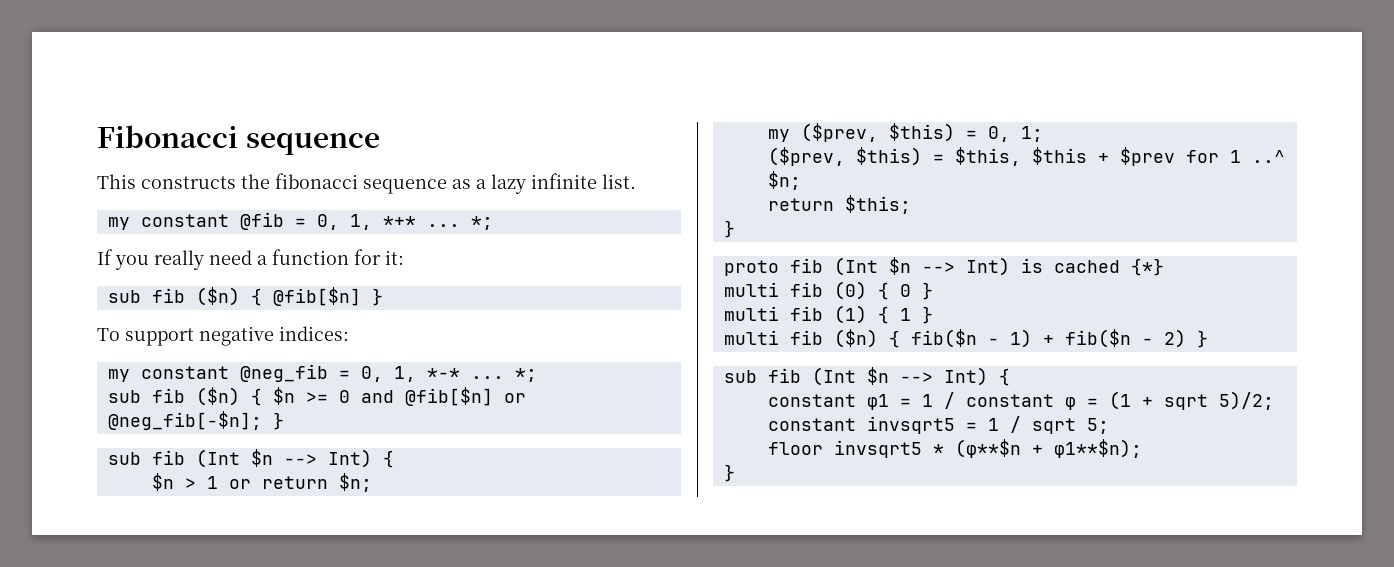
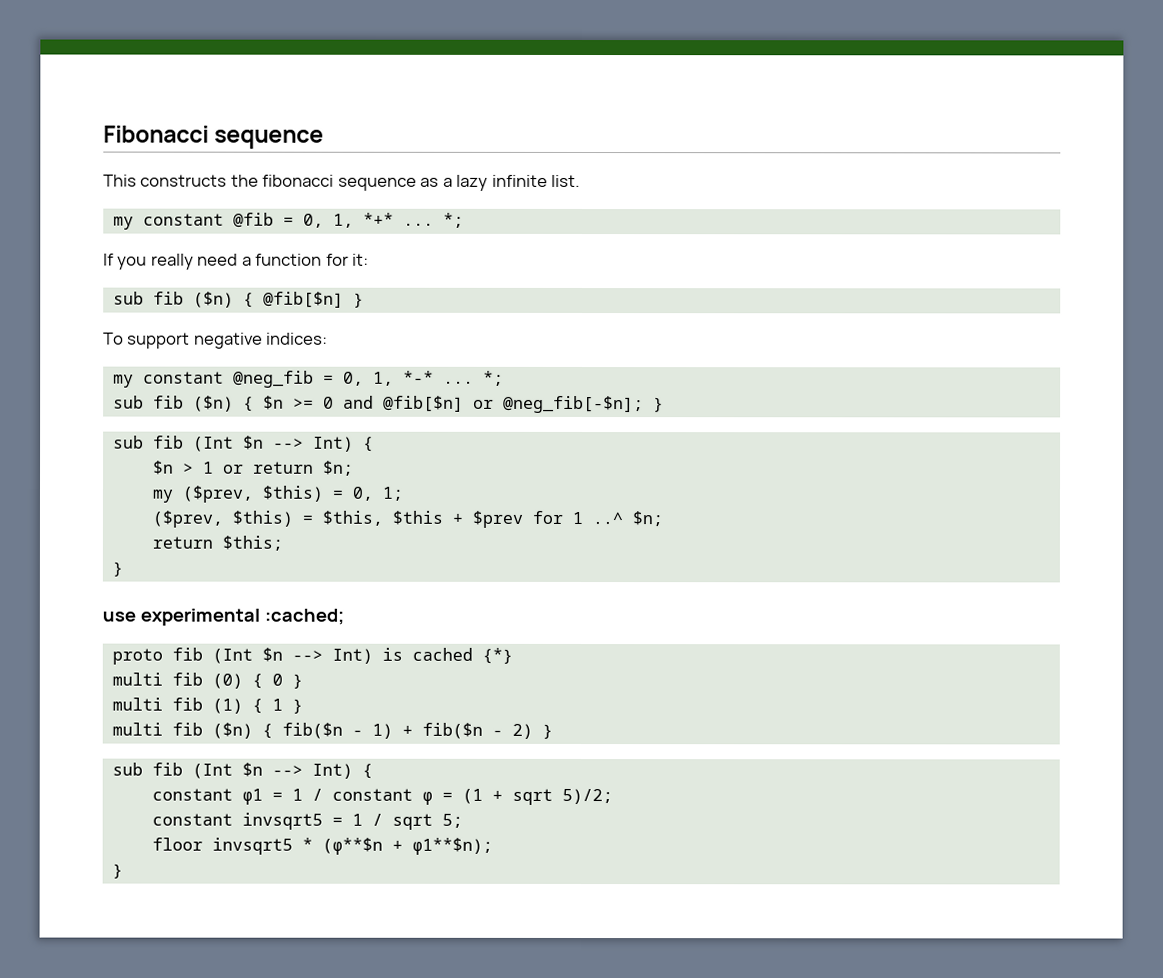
+ use experimental :cached;

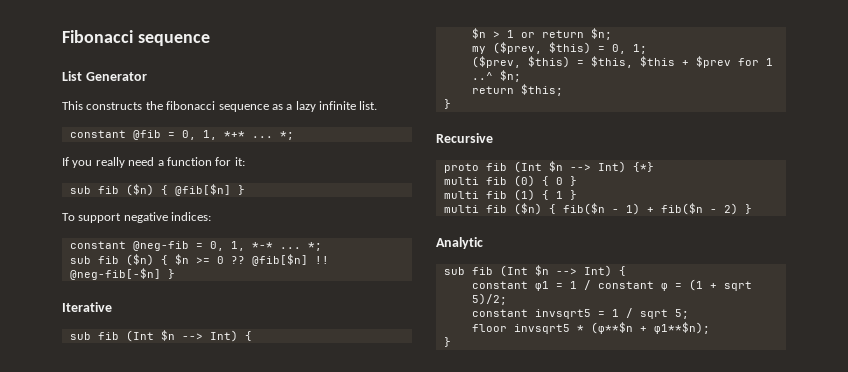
+ List Generator
- my constant @fib = 0, 1, *+* ...
+ constant @fib = 0, 1, *+* ...
- my constant @neg_fib = 0, 1, *-* ...
+ constant @neg-fib = 0, 1, *-* ...
- sub fib ($n) { $n >= 0 and @fib[$n] or @neg_fib[-$n]; }
+ sub fib ($n) { $n >= 0 ?? @fib[$n] !! @neg-fib[-$n] }
+ Iterative
- use experimental :cached;
+ Recursive
- proto fib (Int $n --> Int) is cached {*}
+ proto fib (Int $n --> Int) {*}
+ Analytic

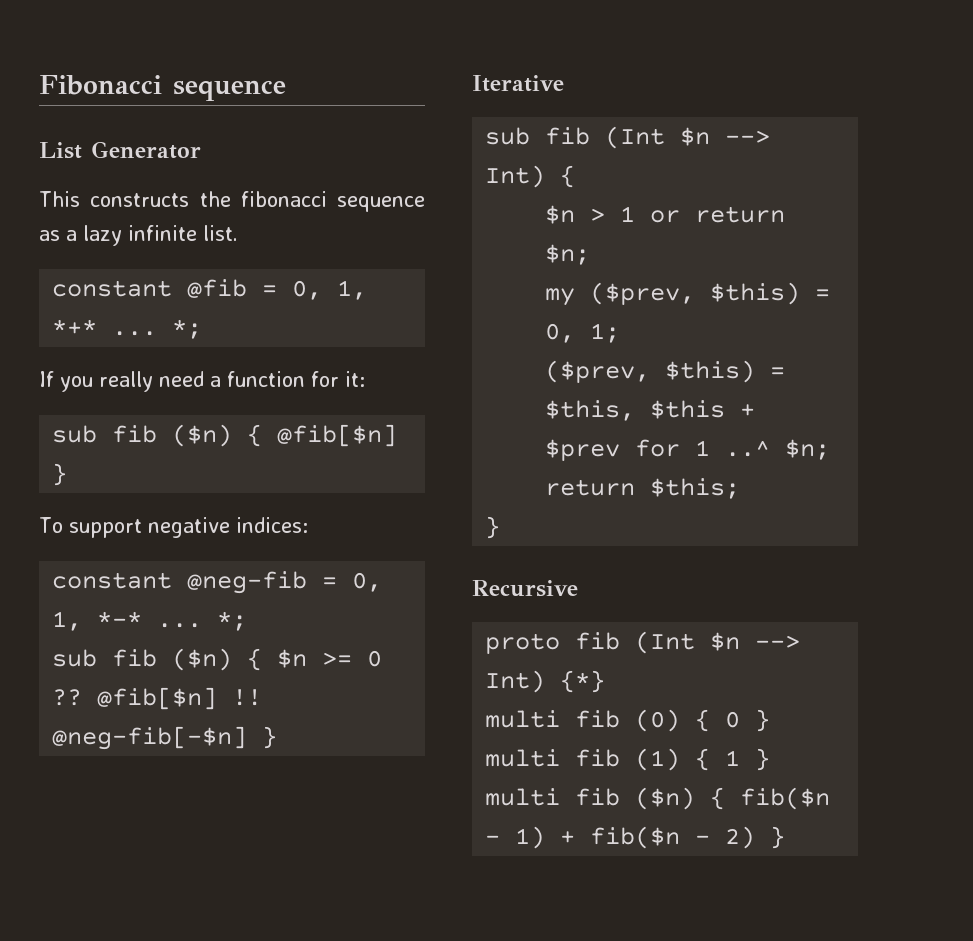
- Analytic
- sub fib (Int $n --> Int) {
- constant φ1 = 1 / constant φ = (1 + sqrt 5)/2;
- constant invsqrt5 = 1 / sqrt 5;
- floor invsqrt5 * (φ**$n + φ1**$n);
- }

